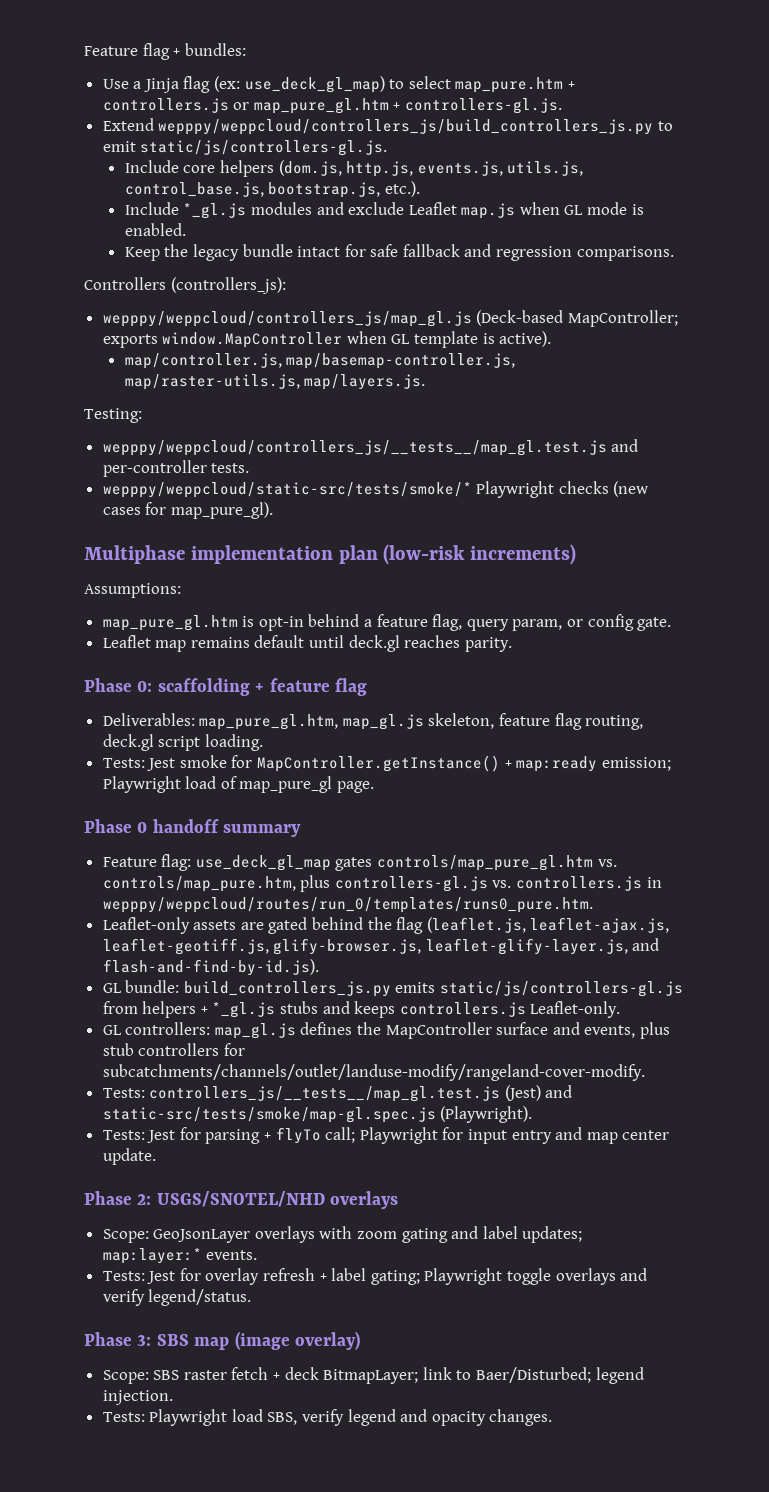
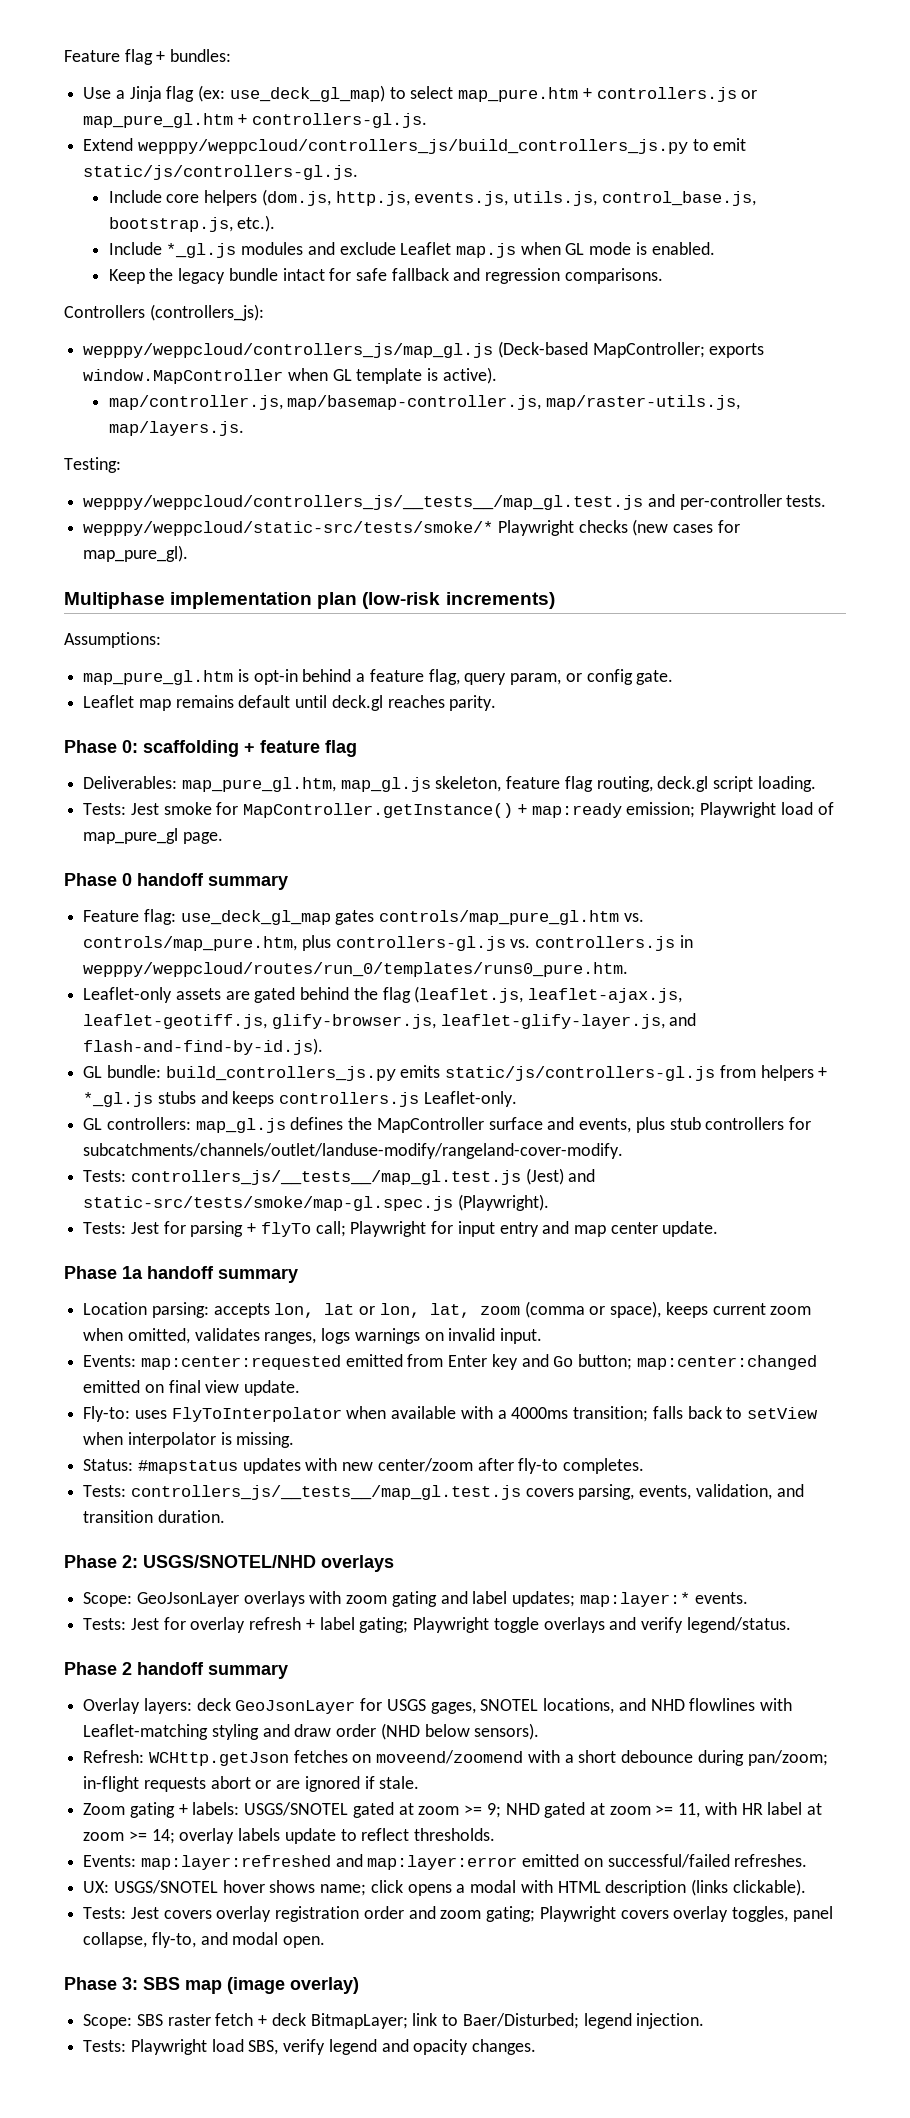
+ Phase 1a handoff summary
+ Location parsing: accepts lon, lat or lon, lat, zoom (comma or space), keeps current zoom when omitted, validates ranges, logs warnings on invalid input.
+ Events: map:center:requested emitted from Enter key and Go button; map:center:changed emitted on final view update.
+ Fly-to: uses FlyToInterpolator when available with a 4000ms transition; falls back to setView when interpolator is missing.
+ Status: #mapstatus updates with new center/zoom after fly-to completes.
+ Tests: controllers_js/__tests__/map_gl.test.js covers parsing, events, validation, and transition duration.
+ Phase 2 handoff summary
+ Overlay layers: deck GeoJsonLayer for USGS gages, SNOTEL locations, and NHD flowlines with Leaflet-matching styling and draw order (NHD below sensors).
+ Refresh: WCHttp.getJson fetches on moveend/zoomend with a short debounce during pan/zoom; in-flight requests abort or are ignored if stale.
+ Zoom gating + labels: USGS/SNOTEL gated at zoom >= 9; NHD gated at zoom >= 11, with HR label at zoom >= 14; overlay labels update to reflect thresholds.
+ Events: map:layer:refreshed and map:layer:error emitted on successful/failed refreshes.
+ UX: USGS/SNOTEL hover shows name; click opens a modal with HTML description (links clickable).
+ Tests: Jest covers overlay registration order and zoom gating; Playwright covers overlay toggles, panel collapse, fly-to, and modal open.

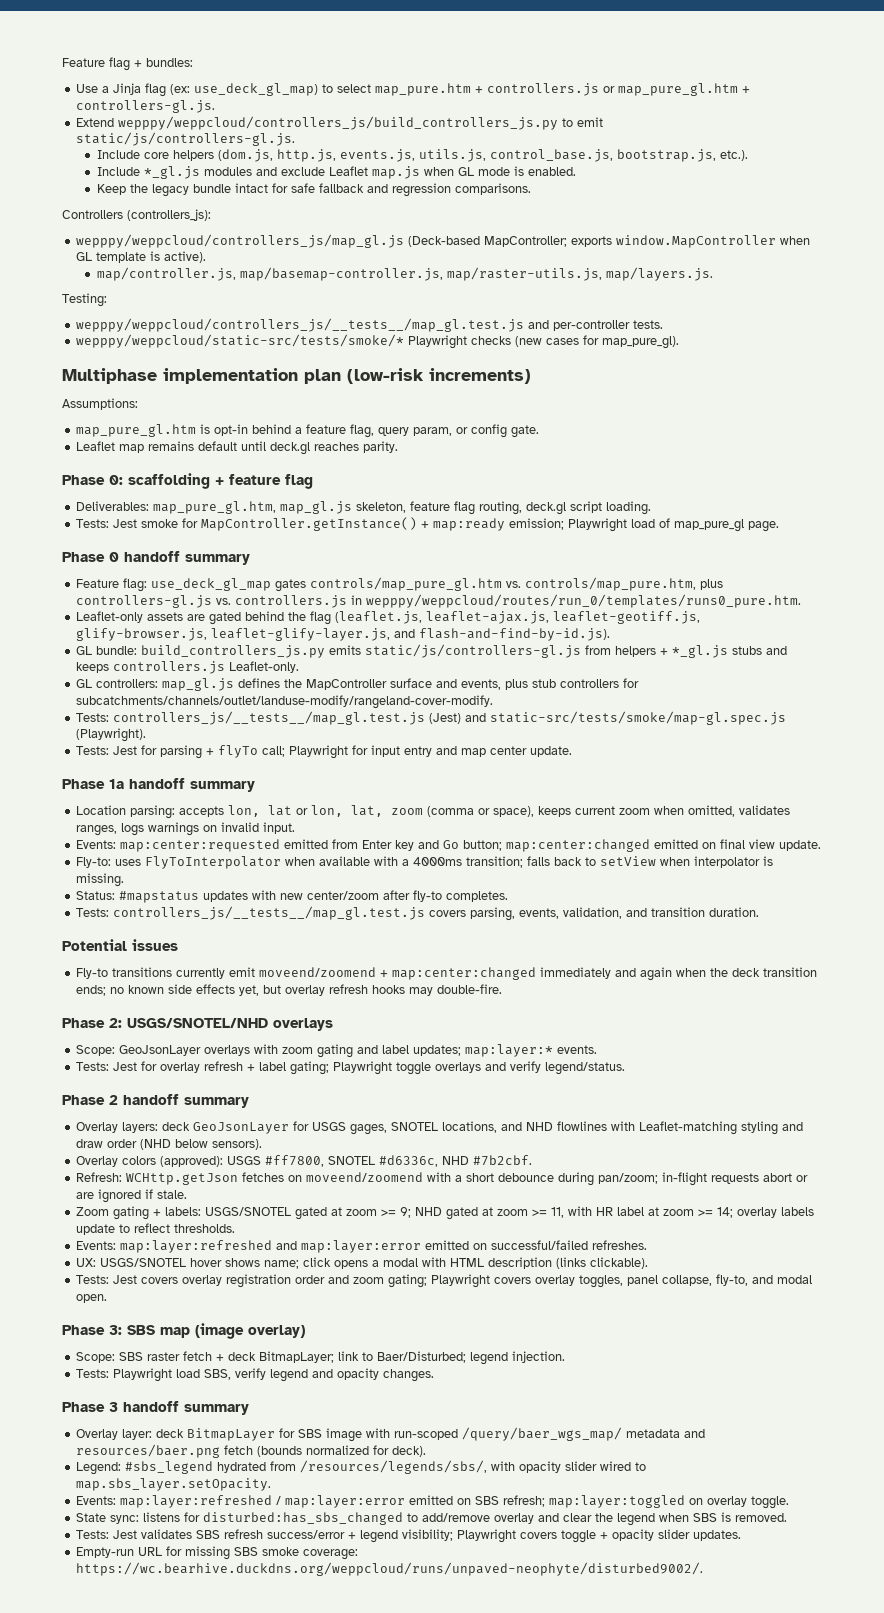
+ Potential issues
+ Fly-to transitions currently emit moveend/zoomend + map:center:changed immediately and again when the deck transition ends; no known side effects yet, but overlay refresh hooks may double-fire.
+ Overlay colors (approved): USGS #ff7800, SNOTEL #d6336c, NHD #7b2cbf.
+ Phase 3 handoff summary
+ Overlay layer: deck BitmapLayer for SBS image with run-scoped /query/baer_wgs_map/ metadata and resources/baer.png fetch (bounds normalized for deck).
+ Legend: #sbs_legend hydrated from /resources/legends/sbs/, with opacity slider wired to map.sbs_layer.setOpacity.
+ Events: map:layer:refreshed / map:layer:error emitted on SBS refresh; map:layer:toggled on overlay toggle.
+ State sync: listens for disturbed:has_sbs_changed to add/remove overlay and clear the legend when SBS is removed.
+ Tests: Jest validates SBS refresh success/error + legend visibility; Playwright covers toggle + opacity slider updates.
+ Empty-run URL for missing SBS smoke coverage: https://wc.bearhive.duckdns.org/weppcloud/runs/unpaved-neophyte/disturbed9002/.

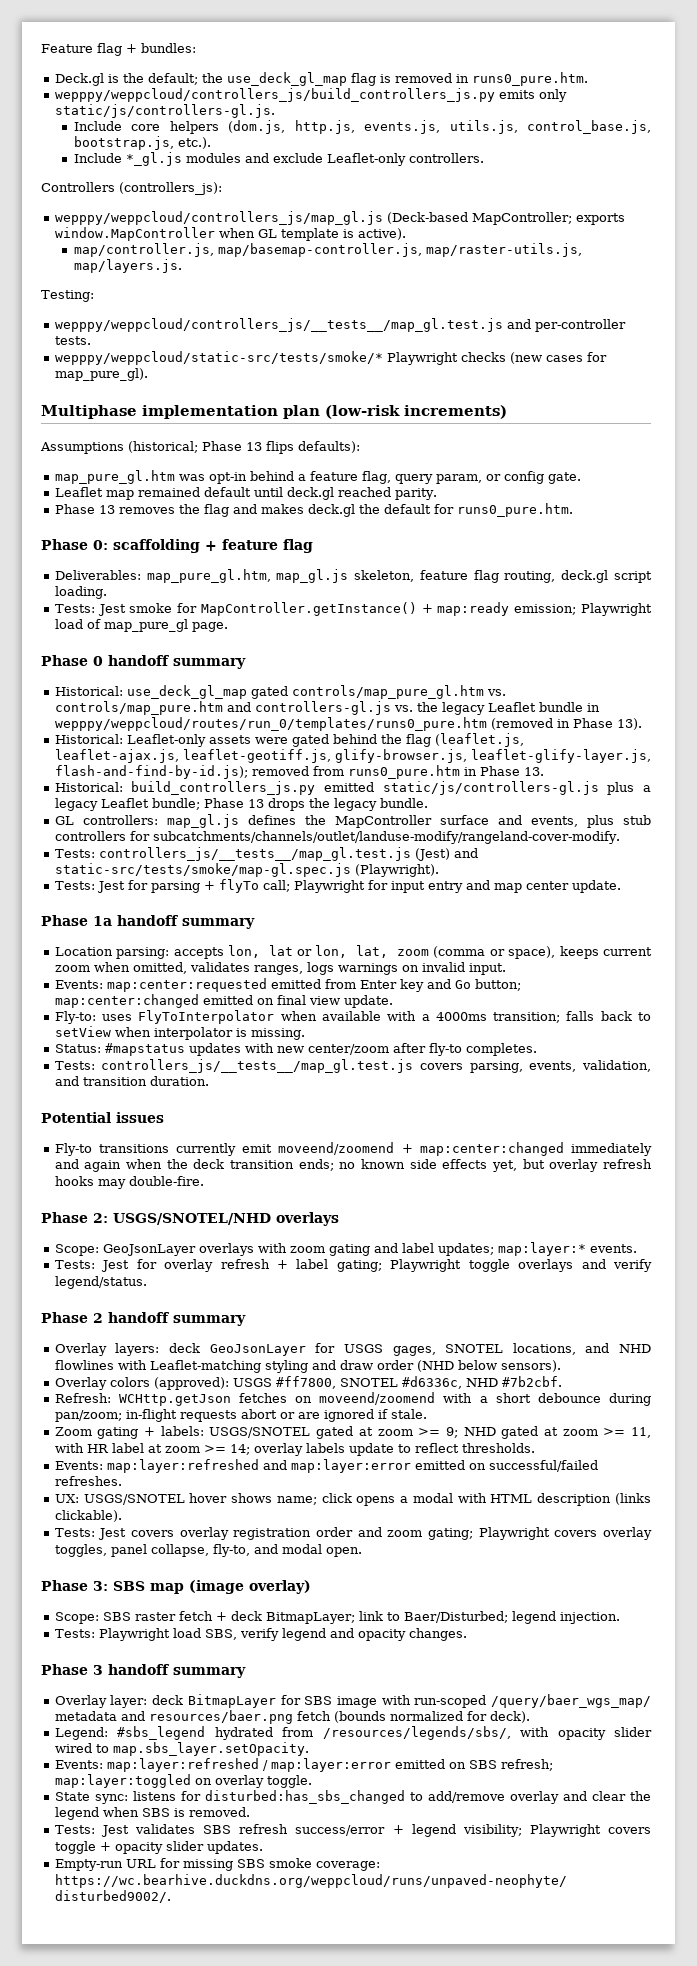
- Use a Jinja flag (ex: use_deck_gl_map) to select map_pure.htm + controllers.js or map_pure_gl.htm + controllers-gl.js.
- Extend wepppy/weppcloud/controllers_js/build_controllers_js.py to emit static/js/controllers-gl.js.
+ Deck.gl is the default; the use_deck_gl_map flag is removed in runs0_pure.htm.
+ wepppy/weppcloud/controllers_js/build_controllers_js.py emits only static/js/controllers-gl.js.
- Include *_gl.js modules and exclude Leaflet map.js when GL mode is enabled.
- Keep the legacy bundle intact for safe fallback and regression comparisons.
+ Include *_gl.js modules and exclude Leaflet-only controllers.
- Assumptions:
- map_pure_gl.htm is opt-in behind a feature flag, query param, or config gate.
+ Assumptions (historical; Phase 13 flips defaults):
+ map_pure_gl.htm was opt-in behind a feature flag, query param, or config gate.
- Leaflet map remains default until deck.gl reaches parity.
+ Leaflet map remained default until deck.gl reached parity.
+ Phase 13 removes the flag and makes deck.gl the default for runs0_pure.htm.
- Feature flag: use_deck_gl_map gates controls/map_pure_gl.htm vs. controls/map_pure.htm, plus controllers-gl.js vs. controllers.js in wepppy/weppcloud/routes/run_0/templates/runs0_pure.htm.
- Leaflet-only assets are gated behind the flag (leaflet.js, leaflet-ajax.js, leaflet-geotiff.js, glify-browser.js, leaflet-glify-layer.js, and flash-and-find-by-id.js).
- GL bundle: build_controllers_js.py emits static/js/controllers-gl.js from helpers + *_gl.js stubs and keeps controllers.js Leaflet-only.
+ Historical: use_deck_gl_map gated controls/map_pure_gl.htm vs. controls/map_pure.htm and controllers-gl.js vs. the legacy Leaflet bundle in wepppy/weppcloud/routes/run_0/templates/runs0_pure.htm (removed in Phase 13).
+ Historical: Leaflet-only assets were gated behind the flag (leaflet.js, leaflet-ajax.js, leaflet-geotiff.js, glify-browser.js, leaflet-glify-layer.js, flash-and-find-by-id.js); removed from runs0_pure.htm in Phase 13.
+ Historical: build_controllers_js.py emitted static/js/controllers-gl.js plus a legacy Leaflet bundle; Phase 13 drops the legacy bundle.

